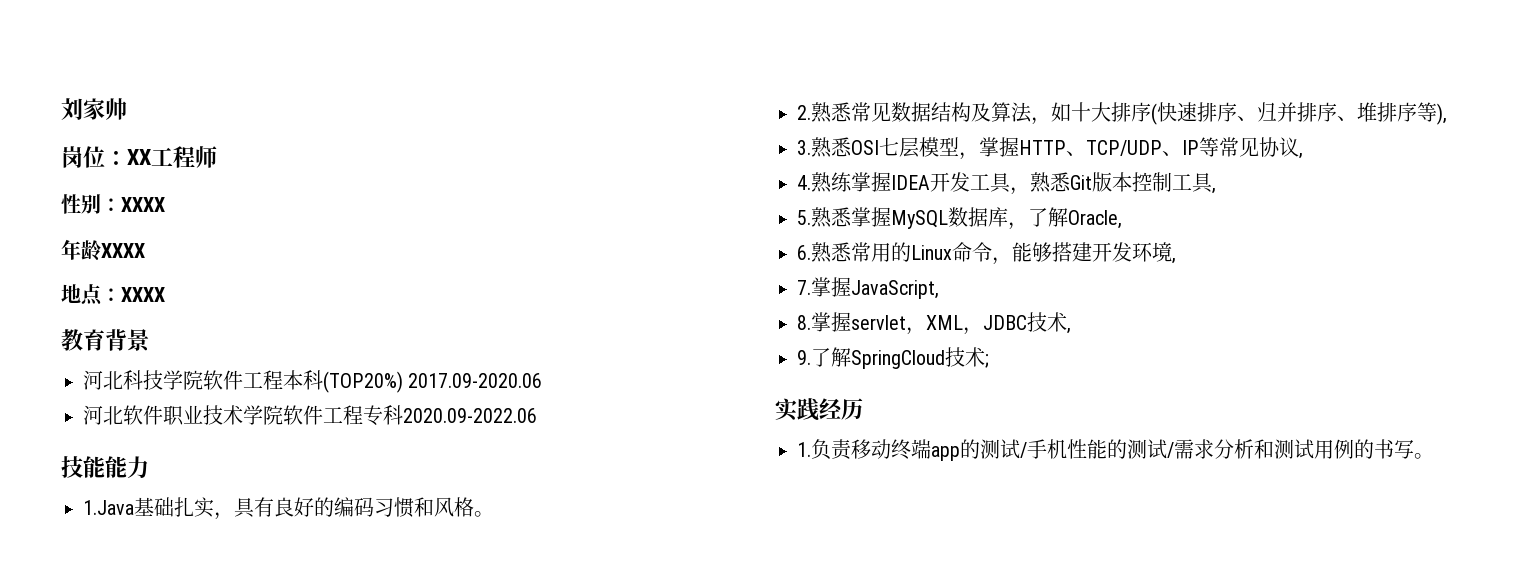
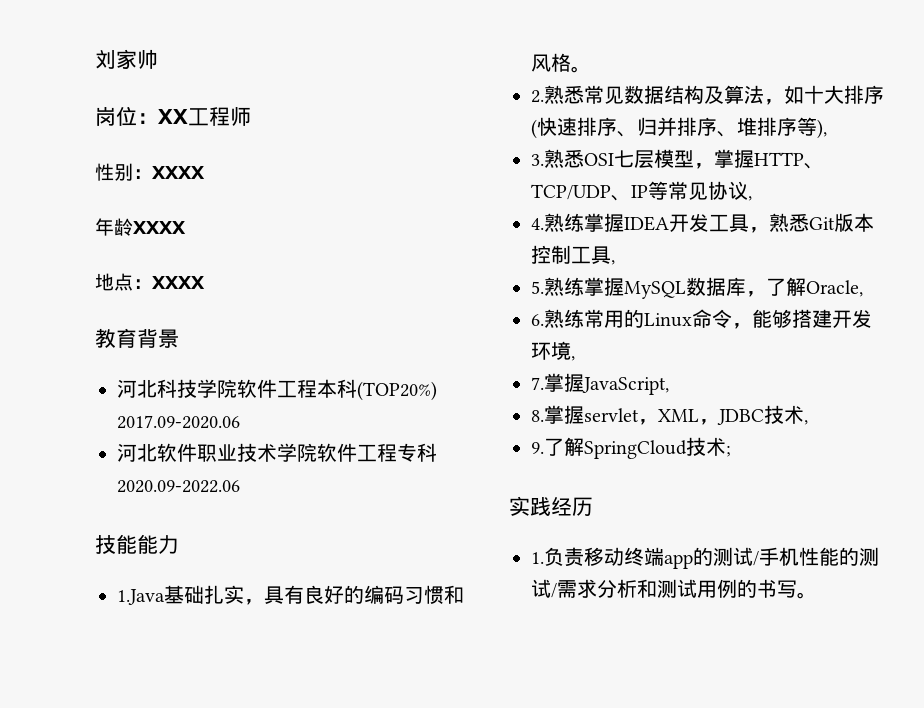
- 5.熟悉掌握MySQL数据库，了解Oracle,
+ 5.熟练掌握MySQL数据库，了解Oracle,
- 6.熟悉常用的Linux命令，能够搭建开发环境,
+ 6.熟练常用的Linux命令，能够搭建开发环境,

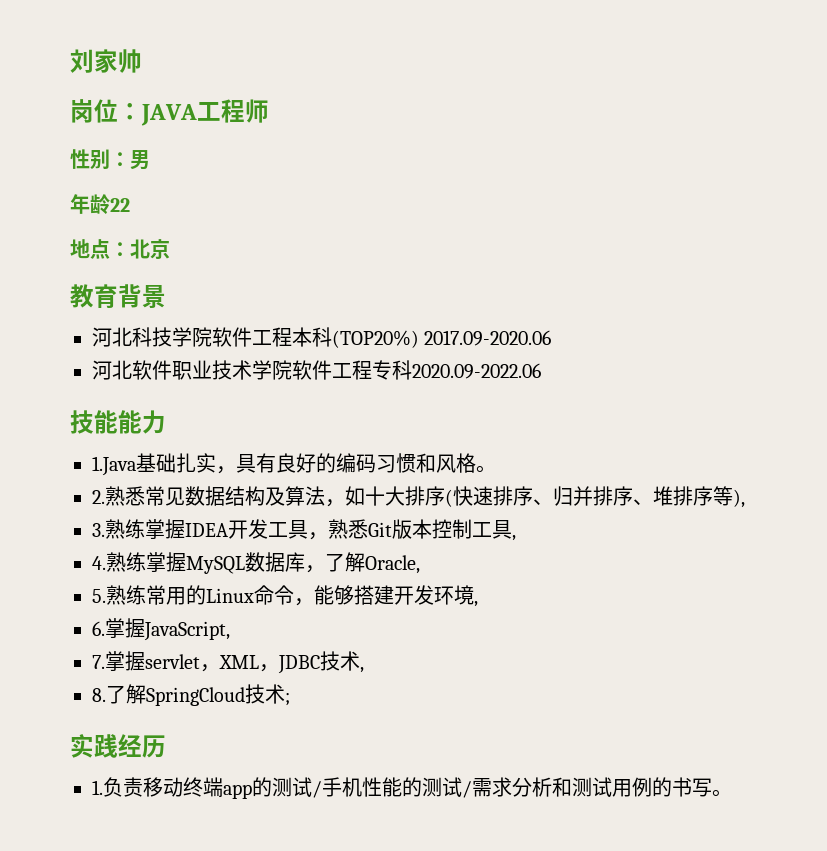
- 岗位：XX工程师
+ 岗位：JAVA工程师
- 性别：XXXX
+ 性别：男
- 年龄XXXX
+ 年龄22
- 地点：XXXX
+ 地点：北京
- 3.熟悉OSI七层模型，掌握HTTP、TCP/UDP、IP等常见协议,
- 4.熟练掌握IDEA开发工具，熟悉Git版本控制工具,
+ 3.熟练掌握IDEA开发工具，熟悉Git版本控制工具,
- 5.熟练掌握MySQL数据库，了解Oracle,
+ 4.熟练掌握MySQL数据库，了解Oracle,
- 6.熟练常用的Linux命令，能够搭建开发环境,
+ 5.熟练常用的Linux命令，能够搭建开发环境,
- 7.掌握JavaScript,
+ 6.掌握JavaScript,
- 8.掌握servlet，XML，JDBC技术,
+ 7.掌握servlet，XML，JDBC技术,
- 9.了解SpringCloud技术;
+ 8.了解SpringCloud技术;

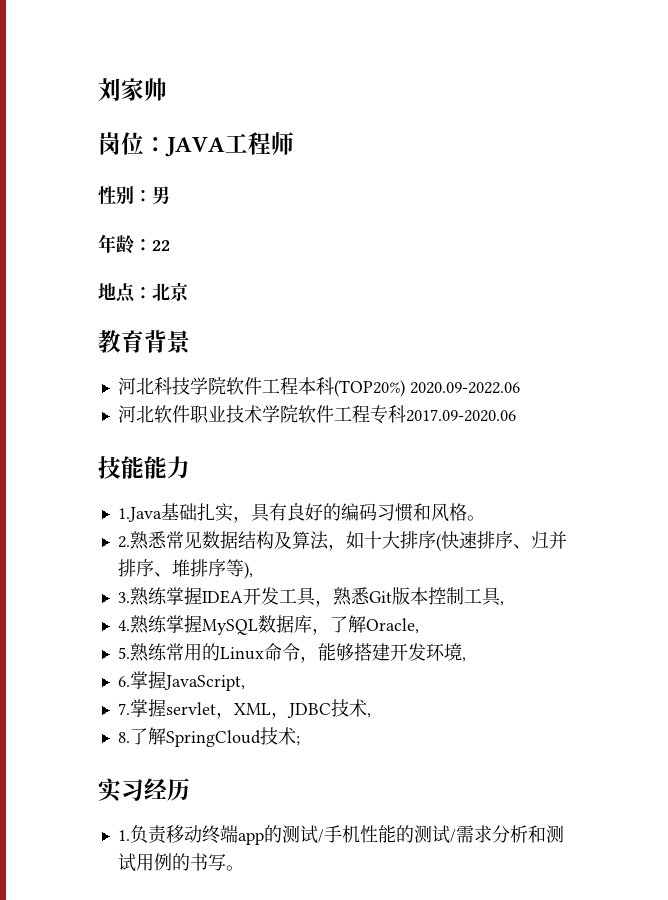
- 年龄22
+ 年龄：22
- 河北科技学院软件工程本科(TOP20%) 2017.09-2020.06
+ 河北科技学院软件工程本科(TOP20%) 2020.09-2022.06
- 河北软件职业技术学院软件工程专科2020.09-2022.06
+ 河北软件职业技术学院软件工程专科2017.09-2020.06
- 实践经历
+ 实习经历

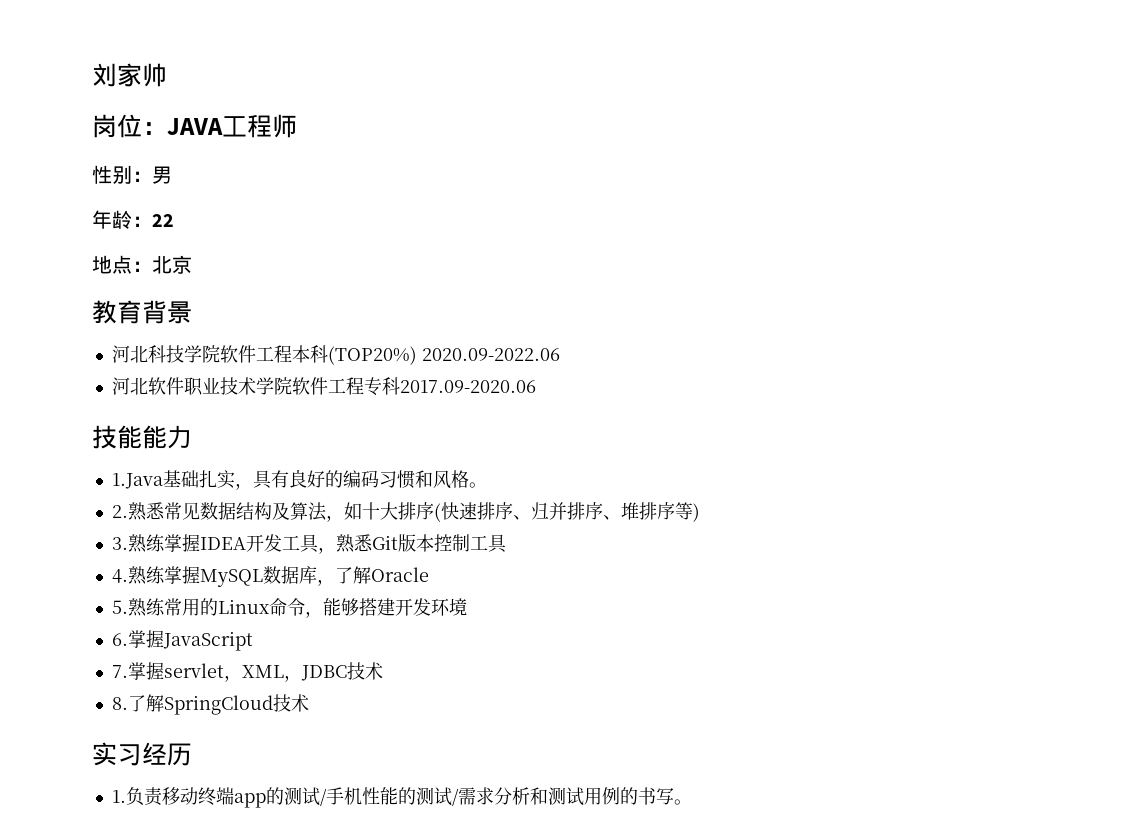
- 2.熟悉常见数据结构及算法，如十大排序(快速排序、归并排序、堆排序等),
+ 2.熟悉常见数据结构及算法，如十大排序(快速排序、归并排序、堆排序等)
- 3.熟练掌握IDEA开发工具，熟悉Git版本控制工具,
+ 3.熟练掌握IDEA开发工具，熟悉Git版本控制工具
- 4.熟练掌握MySQL数据库，了解Oracle,
+ 4.熟练掌握MySQL数据库，了解Oracle
- 5.熟练常用的Linux命令，能够搭建开发环境,
+ 5.熟练常用的Linux命令，能够搭建开发环境
- 6.掌握JavaScript,
+ 6.掌握JavaScript
- 7.掌握servlet，XML，JDBC技术,
+ 7.掌握servlet，XML，JDBC技术
- 8.了解SpringCloud技术;
+ 8.了解SpringCloud技术

